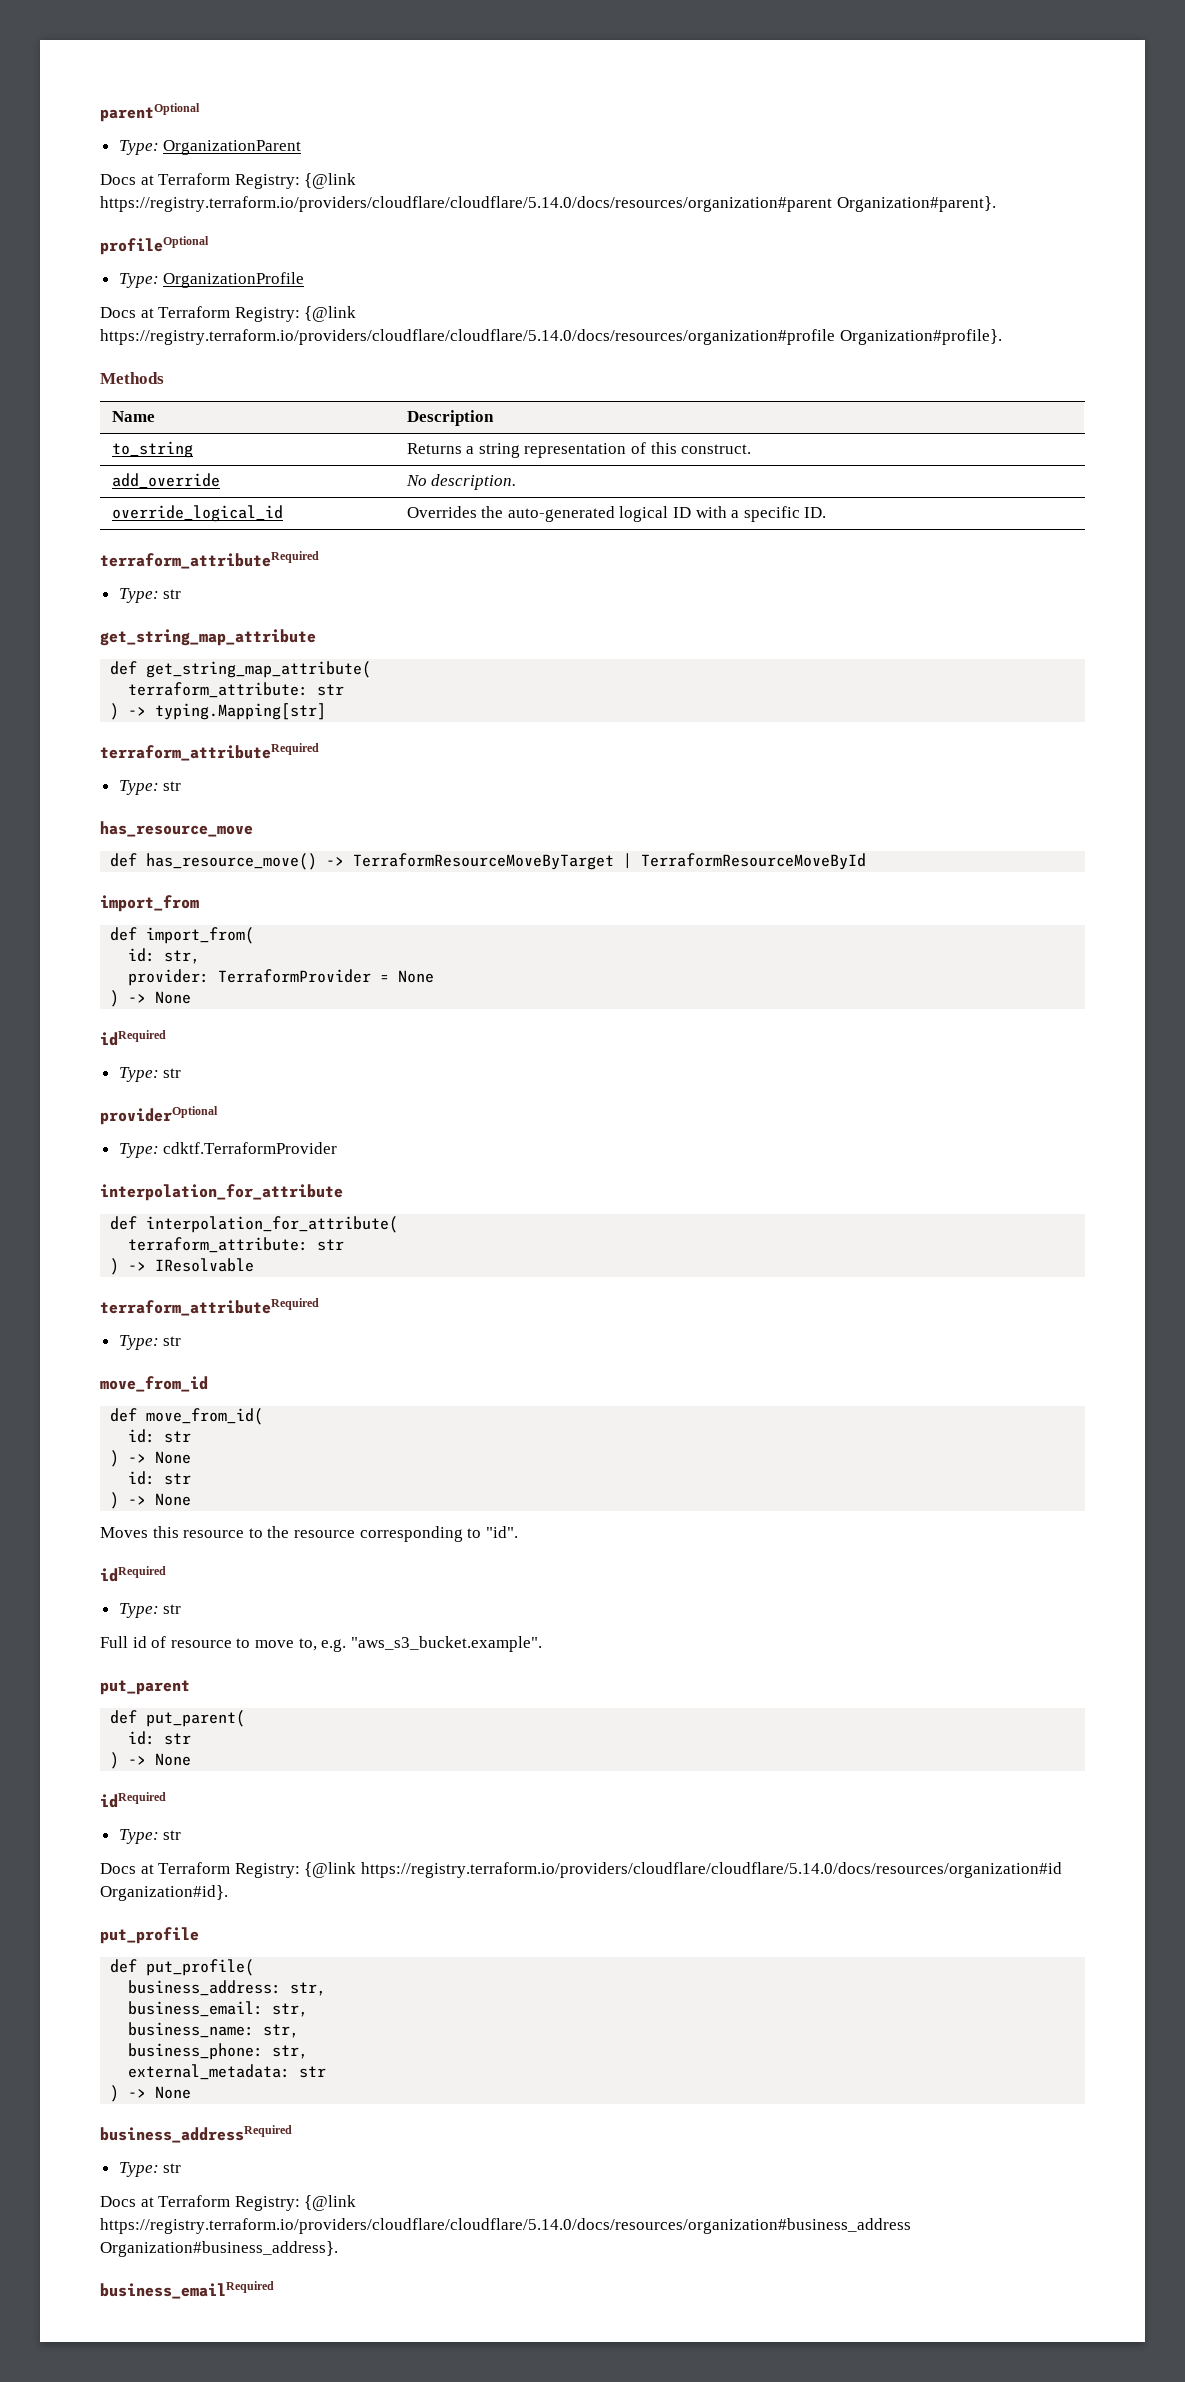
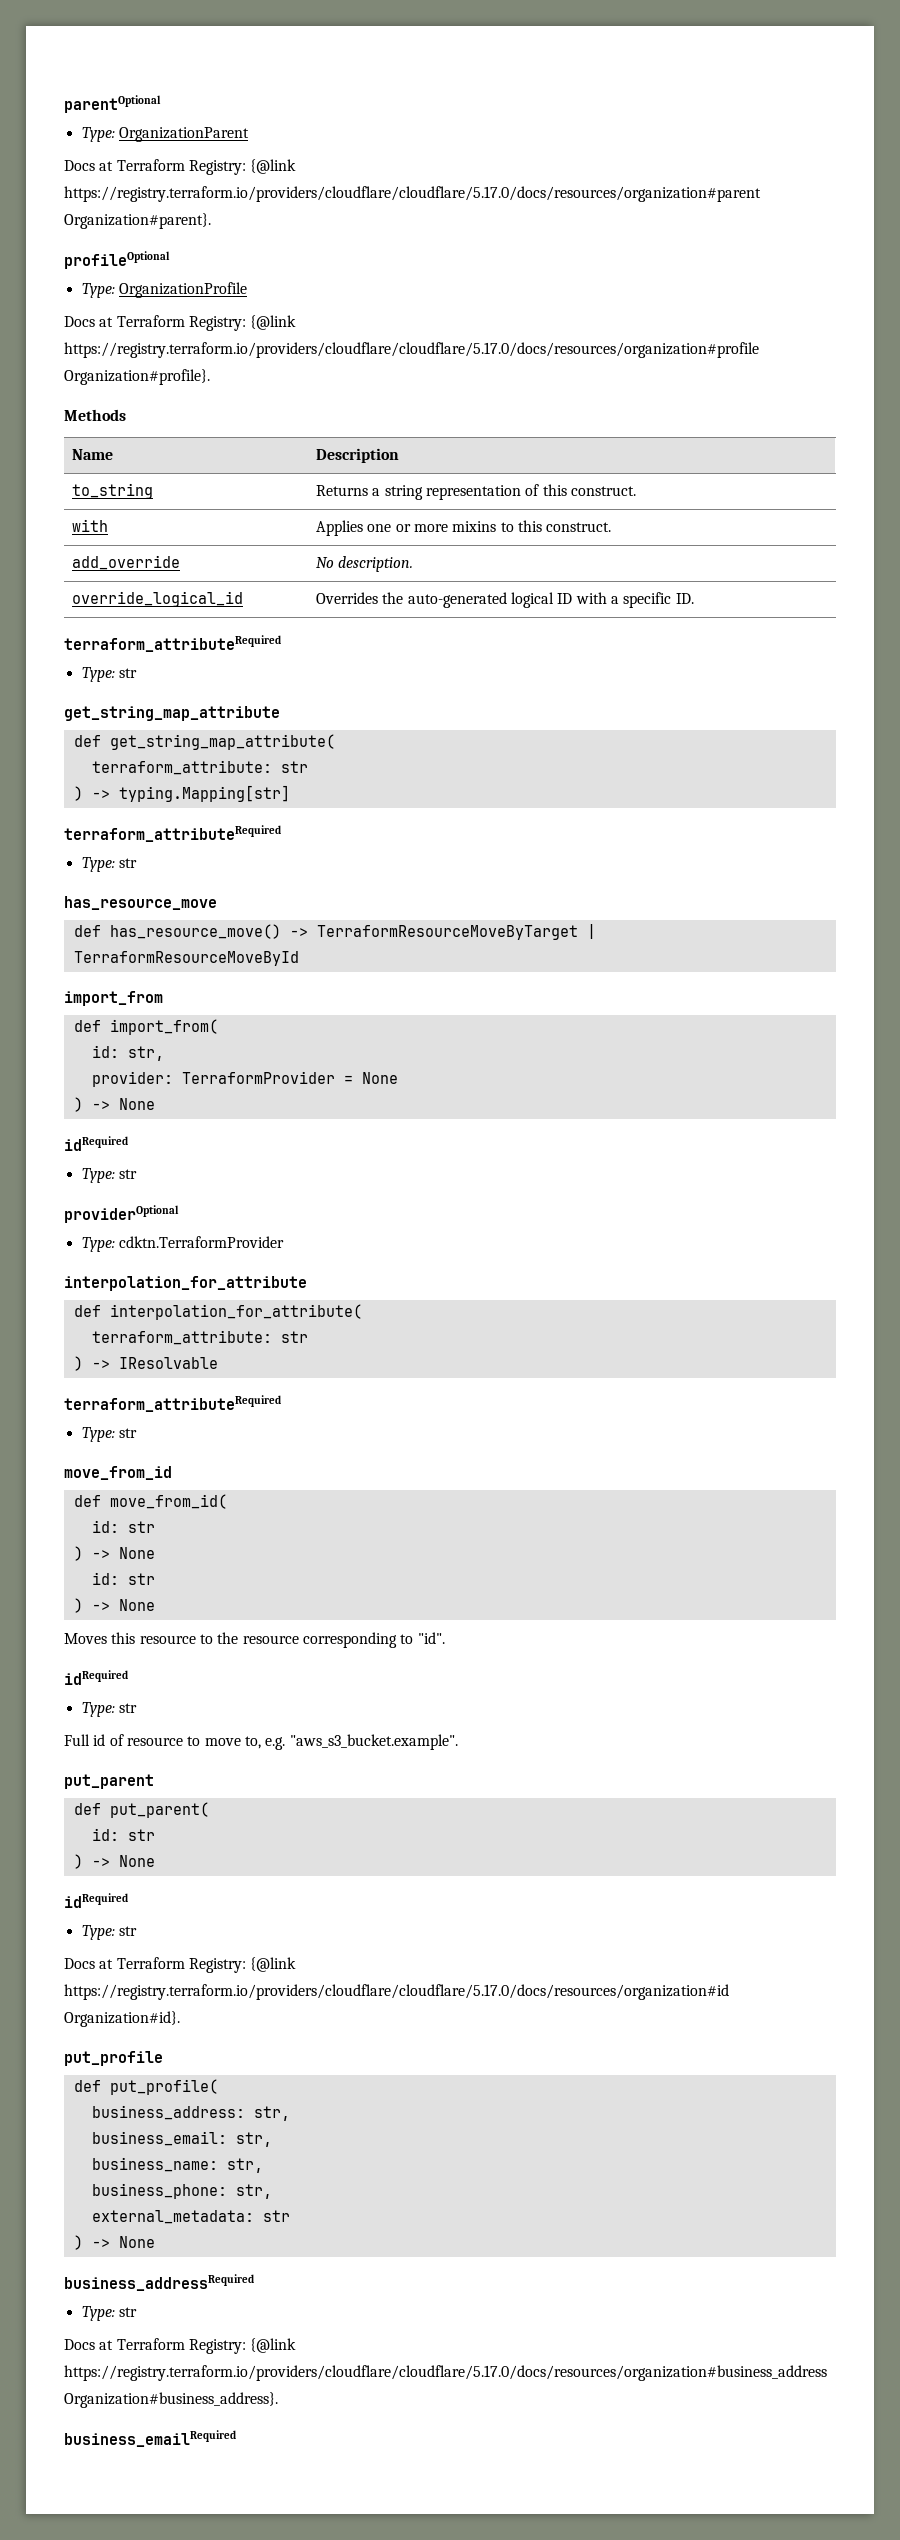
- Docs at Terraform Registry: {@link https://registry.terraform.io/providers/cloudflare/cloudflare/5.14.0/docs/resources/organization#parent Organization#parent}.
+ Docs at Terraform Registry: {@link https://registry.terraform.io/providers/cloudflare/cloudflare/5.17.0/docs/resources/organization#parent Organization#parent}.
- Docs at Terraform Registry: {@link https://registry.terraform.io/providers/cloudflare/cloudflare/5.14.0/docs/resources/organization#profile Organization#profile}.
+ Docs at Terraform Registry: {@link https://registry.terraform.io/providers/cloudflare/cloudflare/5.17.0/docs/resources/organization#profile Organization#profile}.
+ with | Applies one or more mixins to this construct.
- Type: cdktf.TerraformProvider
+ Type: cdktn.TerraformProvider
- Docs at Terraform Registry: {@link https://registry.terraform.io/providers/cloudflare/cloudflare/5.14.0/docs/resources/organization#id Organization#id}.
+ Docs at Terraform Registry: {@link https://registry.terraform.io/providers/cloudflare/cloudflare/5.17.0/docs/resources/organization#id Organization#id}.
- Docs at Terraform Registry: {@link https://registry.terraform.io/providers/cloudflare/cloudflare/5.14.0/docs/resources/organization#business_address Organization#business_address}.
+ Docs at Terraform Registry: {@link https://registry.terraform.io/providers/cloudflare/cloudflare/5.17.0/docs/resources/organization#business_address Organization#business_address}.

